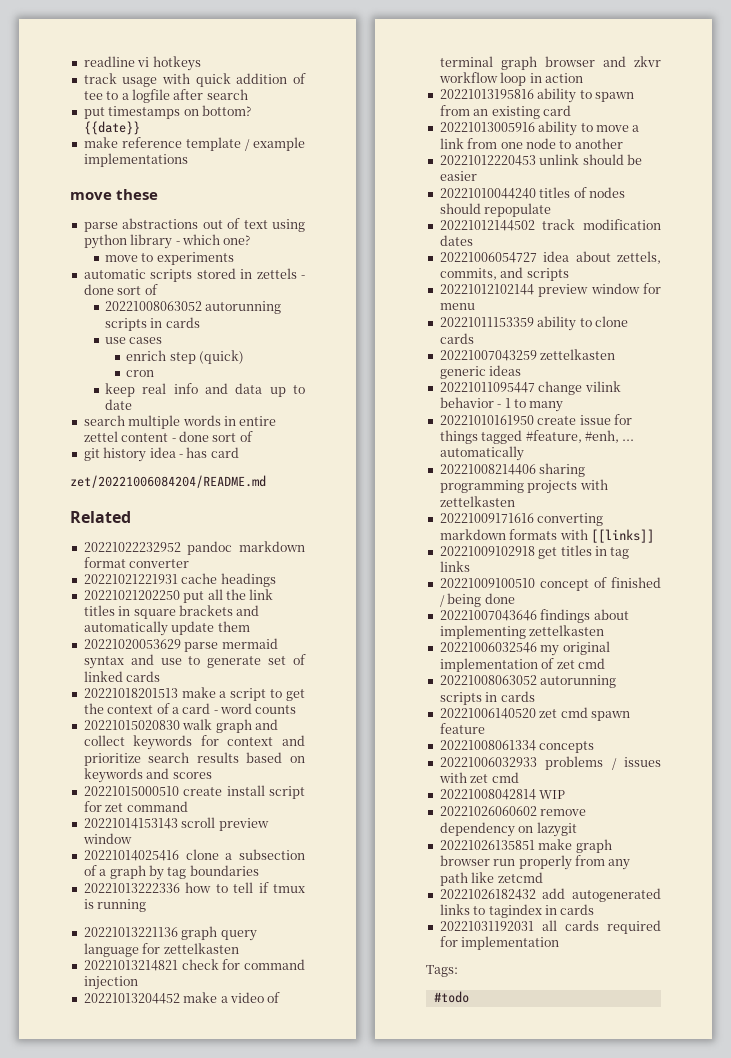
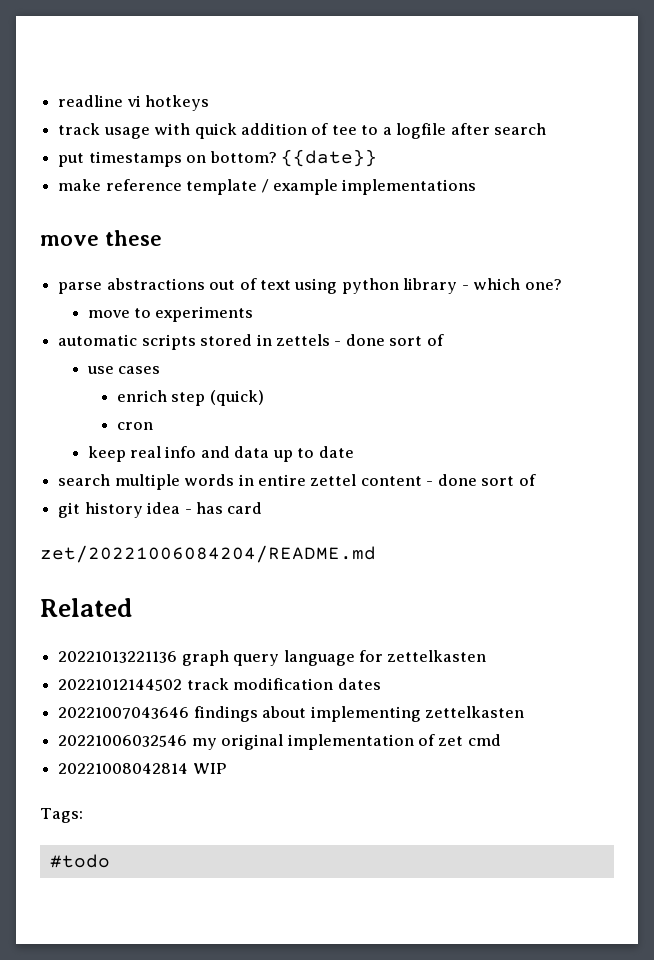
  automatic scripts stored in zettels - done sort of
- 20221008063052 autorunning scripts in cards
- 20221022232952 pandoc markdown format converter
- 20221021221931 cache headings
- 20221021202250 put all the link titles in square brackets and automatically update them
- 20221020053629 parse mermaid syntax and use to generate set of linked cards
- 20221018201513 make a script to get the context of a card - word counts
- 20221015020830 walk graph and collect keywords for context and prioritize search results based on keywords and scores
- 20221015000510 create install script for zet command
- 20221014153143 scroll preview window
- 20221014025416 clone a subsection of a graph by tag boundaries
- 20221013222336 how to tell if tmux is running
- 20221013214821 check for command injection
- 20221013204452 make a video of terminal graph browser and zkvr workflow loop in action
- 20221013195816 ability to spawn from an existing card
- 20221013005916 ability to move a link from one node to another
- 20221012220453 unlink should be easier
- 20221010044240 titles of nodes should repopulate
  20221012144502 track modification dates
- 20221006054727 idea about zettels, commits, and scripts
- 20221012102144 preview window for menu
- 20221011153359 ability to clone cards
- 20221007043259 zettelkasten generic ideas
- 20221011095447 change vilink behavior - 1 to many
- 20221010161950 create issue for things tagged #feature, #enh, ... automatically
- 20221008214406 sharing programming projects with zettelkasten
- 20221009171616 converting markdown formats with [[links]]
- 20221009102918 get titles in tag links
- 20221009100510 concept of finished / being done
  20221006032546 my original implementation of zet cmd
- 20221008063052 autorunning scripts in cards
- 20221006140520 zet cmd spawn feature
- 20221008061334 concepts
- 20221006032933 problems / issues with zet cmd
  20221008042814 WIP
- 20221026060602 remove dependency on lazygit
- 20221026135851 make graph browser run properly from any path like zetcmd
- 20221026182432 add autogenerated links to tagindex in cards
- 20221031192031 all cards required for implementation

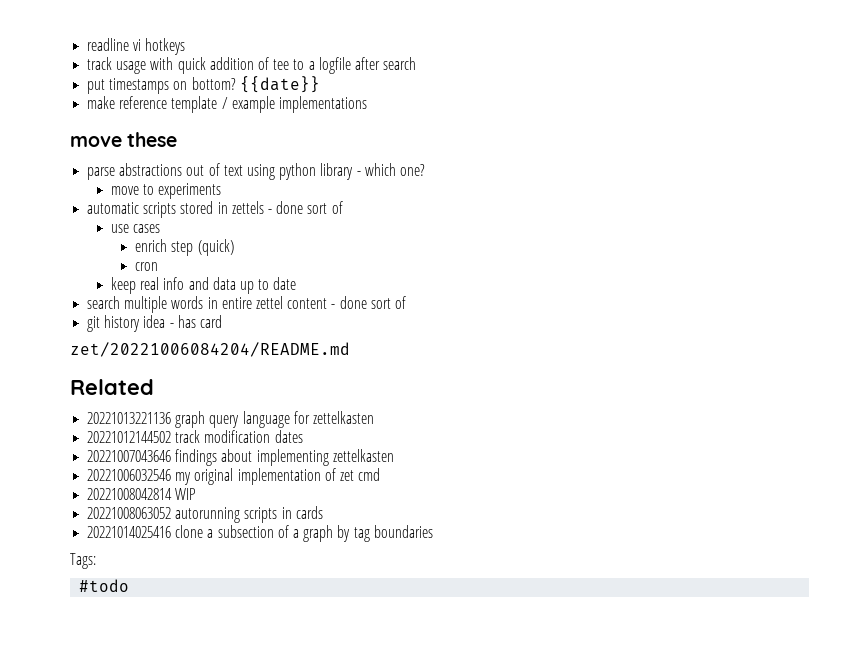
+ 20221008063052 autorunning scripts in cards
+ 20221014025416 clone a subsection of a graph by tag boundaries

